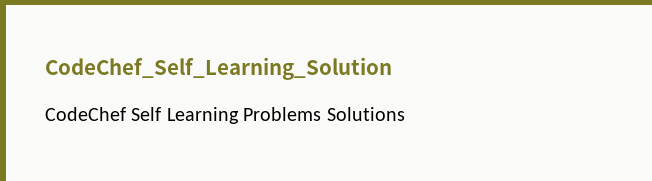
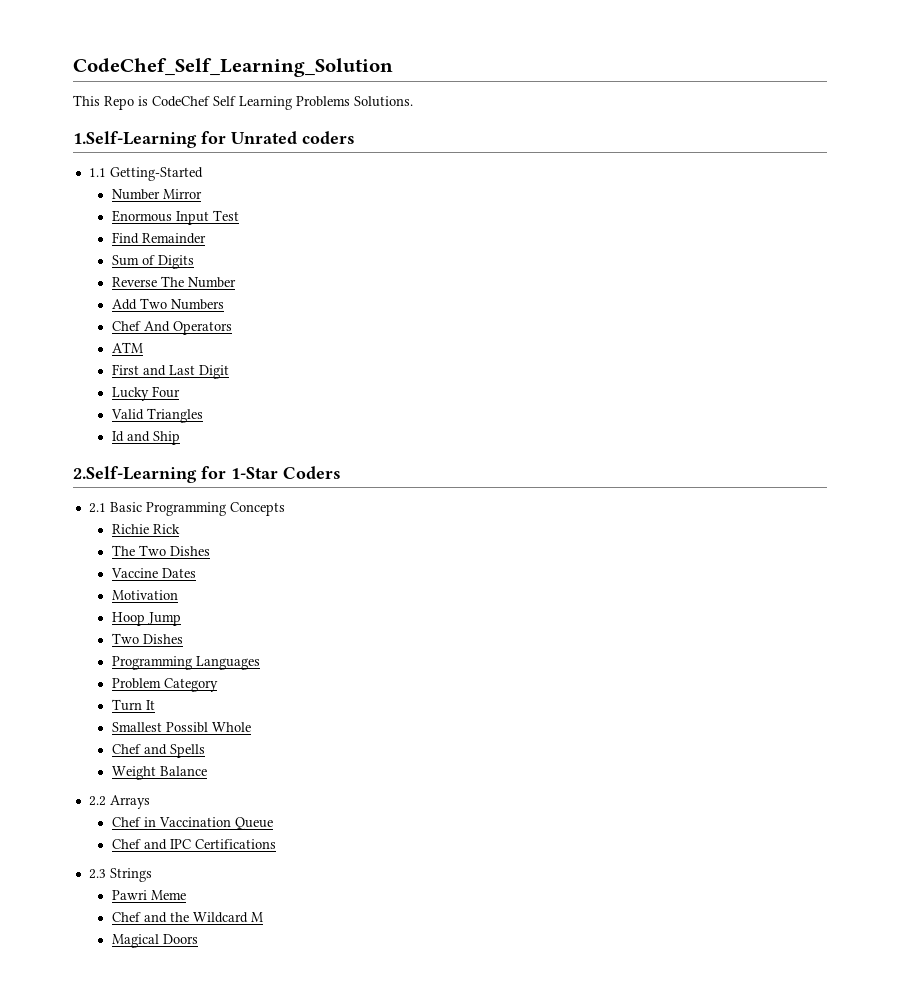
- CodeChef Self Learning Problems Solutions
+ This Repo is CodeChef Self Learning Problems Solutions.
+ 1.Self-Learning for Unrated coders
+ 1.1 Getting-Started
+ Number Mirror
+ Enormous Input Test
+ Find Remainder
+ Sum of Digits
+ Reverse The Number
+ Add Two Numbers
+ Chef And Operators
+ ATM
+ First and Last Digit
+ Lucky Four
+ Valid Triangles
+ Id and Ship
+ 2.Self-Learning for 1-Star Coders
+ 2.1 Basic Programming Concepts
+ Richie Rick
+ The Two Dishes
+ Vaccine Dates
+ Motivation
+ Hoop Jump
+ Two Dishes
+ Programming Languages
+ Problem Category
+ Turn It
+ Smallest Possibl Whole
+ Chef and Spells
+ Weight Balance
+ 2.2 Arrays
+ Chef in Vaccination Queue
+ Chef and IPC Certifications
+ 2.3 Strings
+ Pawri Meme
+ Chef and the Wildcard M
+ Magical Doors

